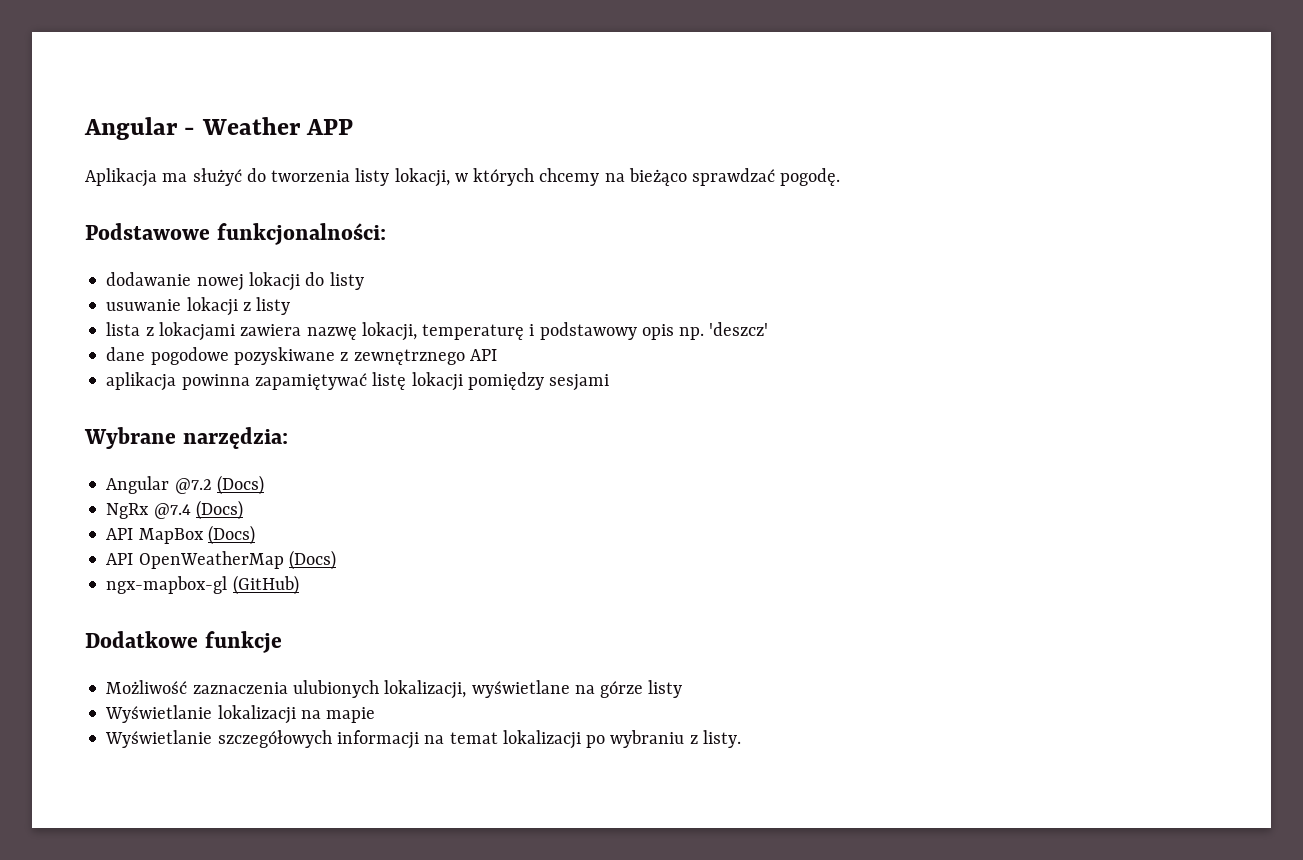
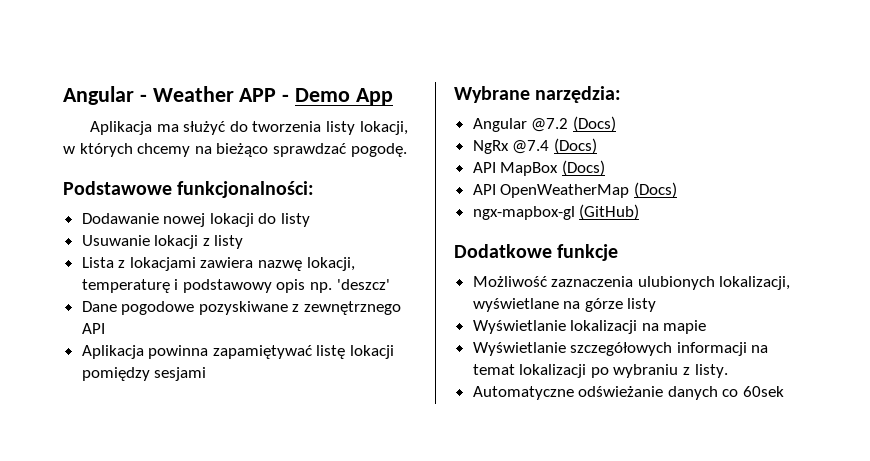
- Angular - Weather APP
+ Angular - Weather APP - Demo App
- dodawanie nowej lokacji do listy
+ Dodawanie nowej lokacji do listy
- usuwanie lokacji z listy
+ Usuwanie lokacji z listy
- lista z lokacjami zawiera nazwę lokacji, temperaturę i podstawowy opis np. 'deszcz'
+ Lista z lokacjami zawiera nazwę lokacji, temperaturę i podstawowy opis np. 'deszcz'
- dane pogodowe pozyskiwane z zewnętrznego API
+ Dane pogodowe pozyskiwane z zewnętrznego API
- aplikacja powinna zapamiętywać listę lokacji pomiędzy sesjami
+ Aplikacja powinna zapamiętywać listę lokacji pomiędzy sesjami
+ Automatyczne odświeżanie danych co 60sek

